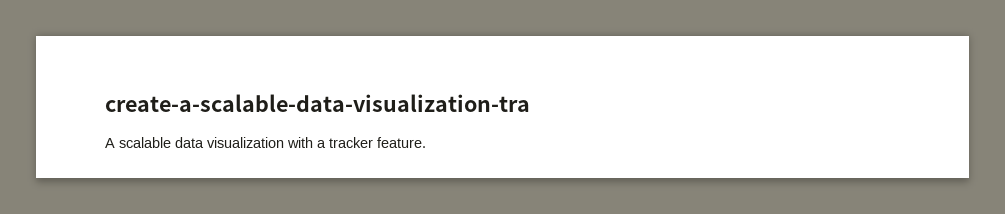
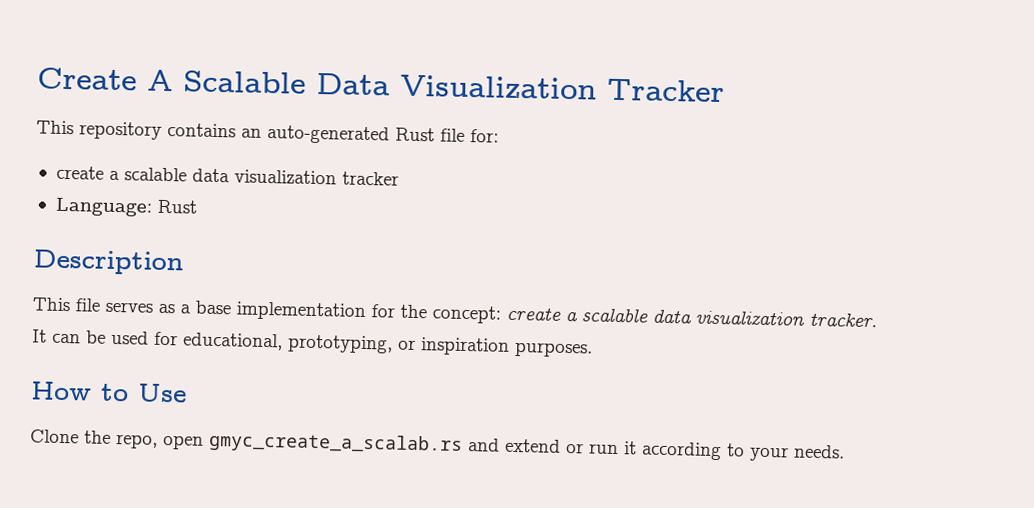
- create-a-scalable-data-visualization-tra
- A scalable data visualization with a tracker feature.
+ Create A Scalable Data Visualization Tracker
+ This repository contains an auto-generated Rust file for:
+ create a scalable data visualization tracker
+ Language: Rust
+ Description
+ This file serves as a base implementation for the concept: create a scalable data visualization tracker.
+ It can be used for educational, prototyping, or inspiration purposes.
+ How to Use
+ Clone the repo, open gmyc_create_a_scalab.rs and extend or run it according to your needs.

